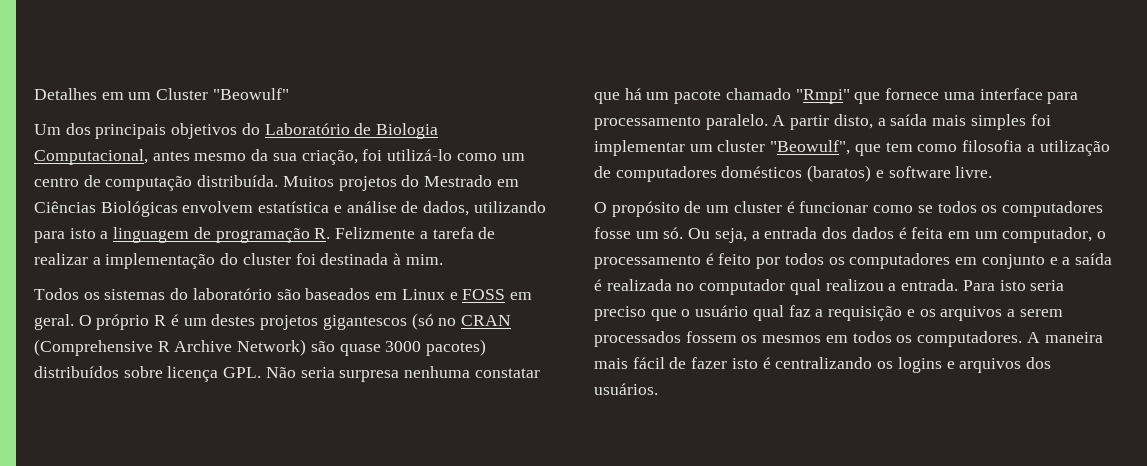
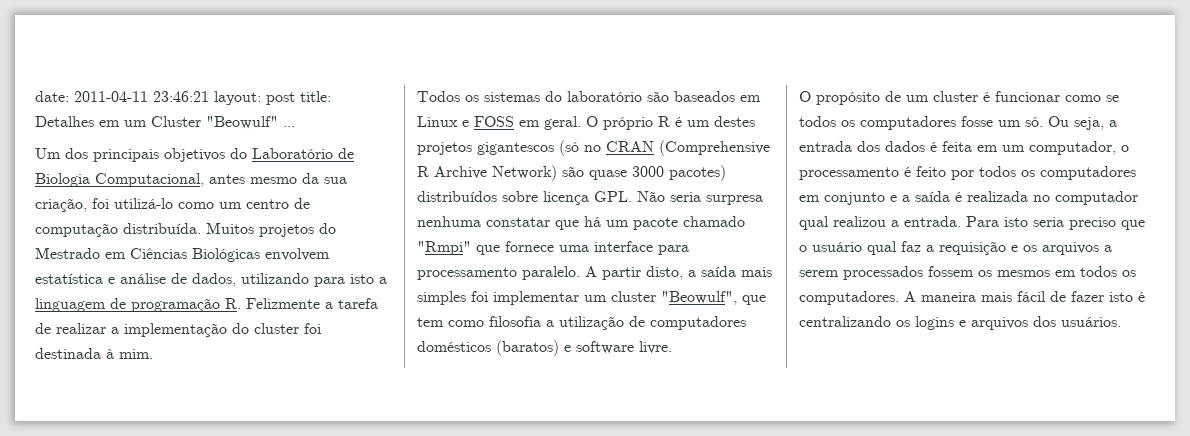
- Detalhes em um Cluster "Beowulf"
+ date: 2011-04-11 23:46:21 layout: post title: Detalhes em um Cluster "Beowulf" ...

